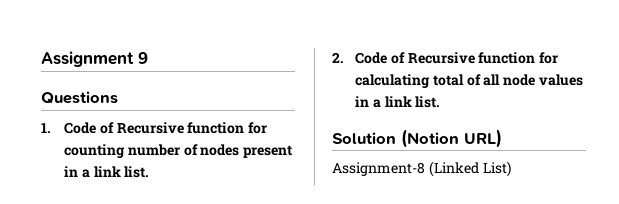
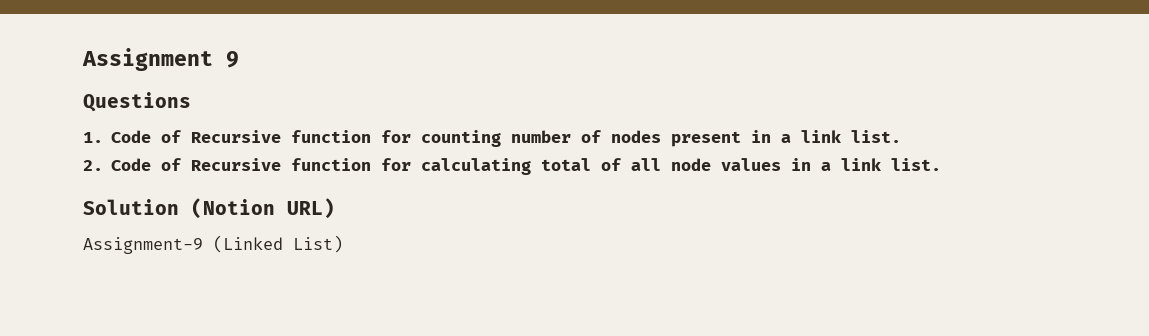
- Assignment-8 (Linked List)
+ Assignment-9 (Linked List)

